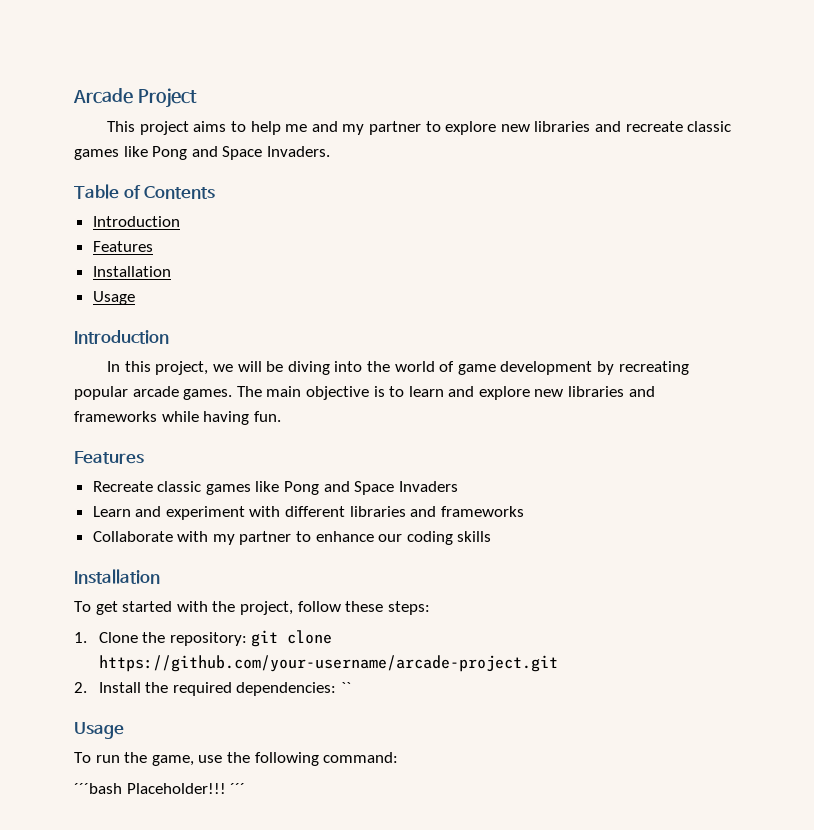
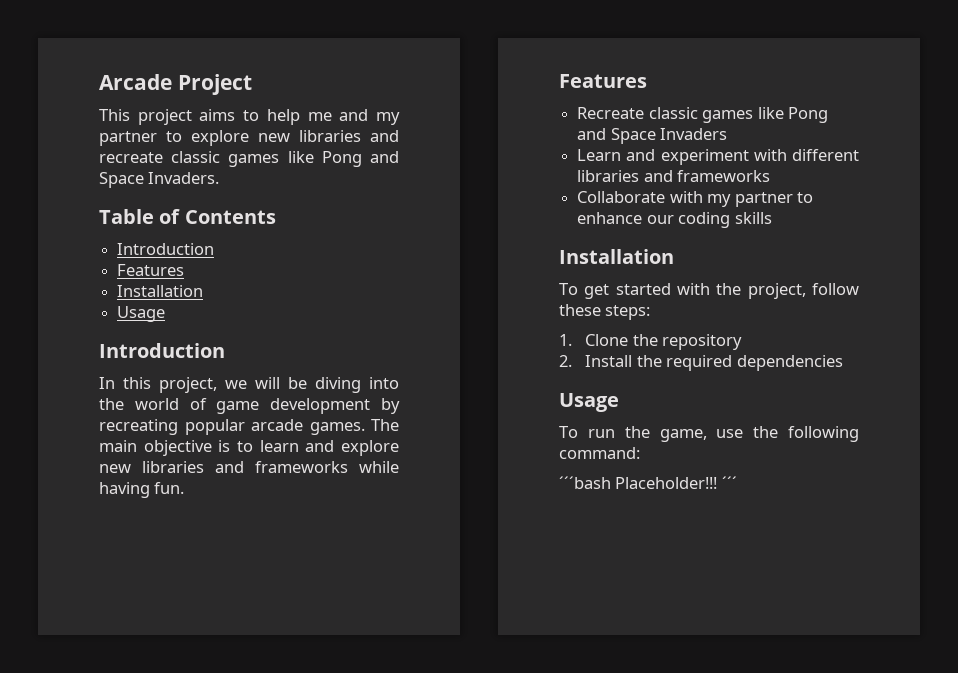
- 1. Clone the repository: git clone https://github.com/your-username/arcade-project.git
+ 1. Clone the repository
- 2. Install the required dependencies: ``
+ 2. Install the required dependencies

